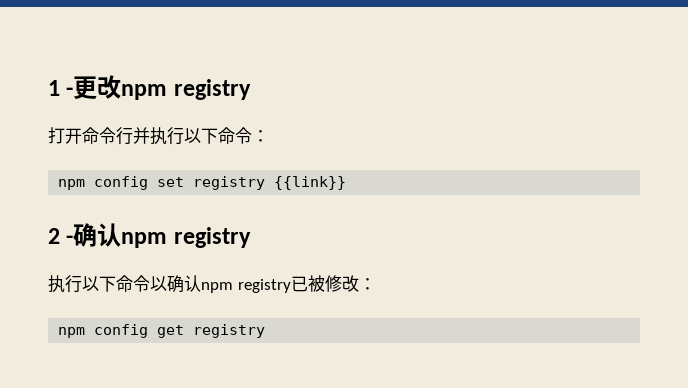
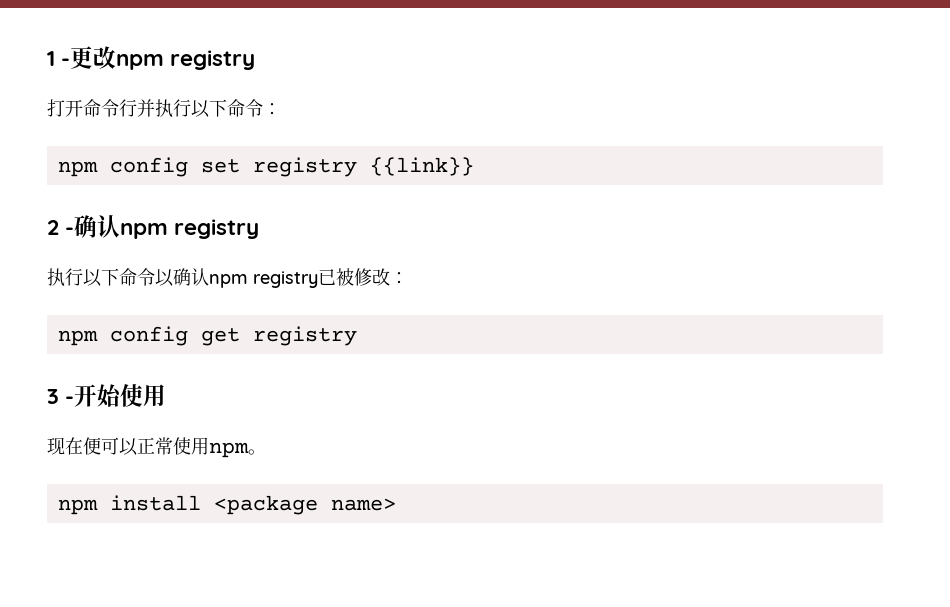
+ 3 -开始使用
+ 现在便可以正常使用npm。
+ npm install <package name>

